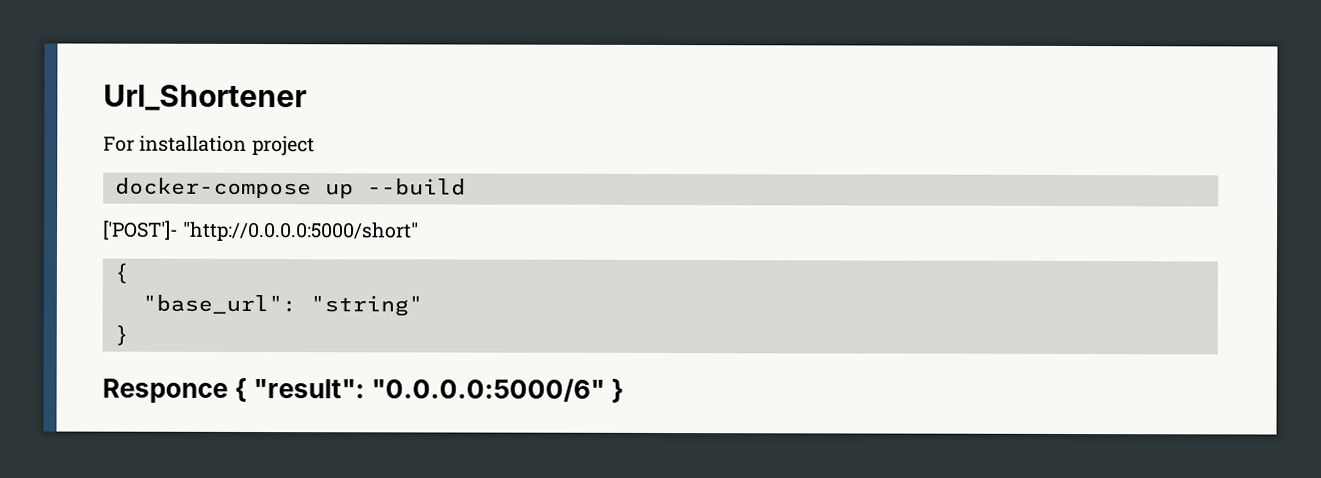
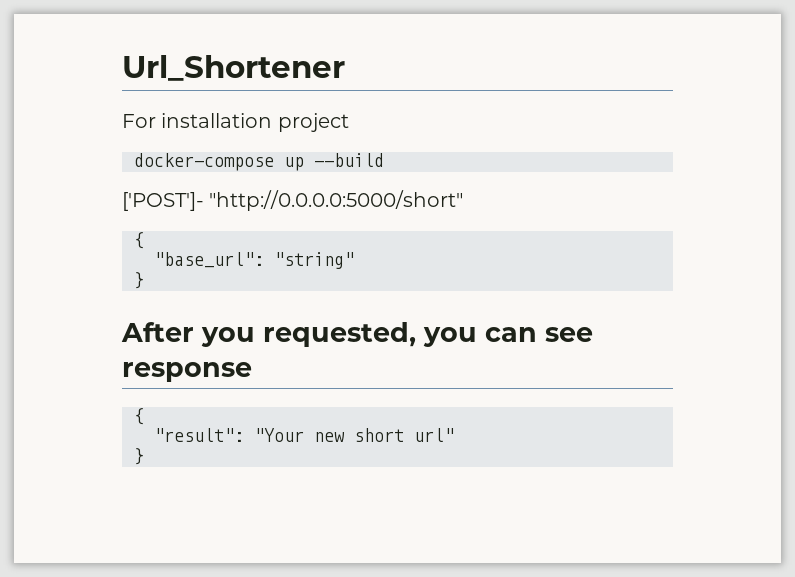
- Responce { "result": "0.0.0.0:5000/6" }
+ After you requested, you can see response
+ {
+ "result": "Your new short url"
+ }

